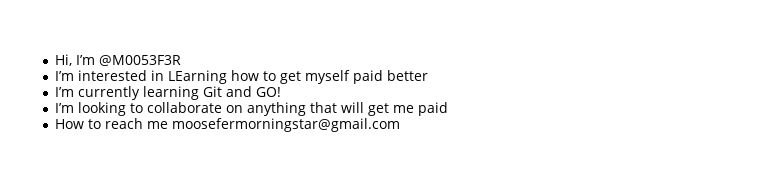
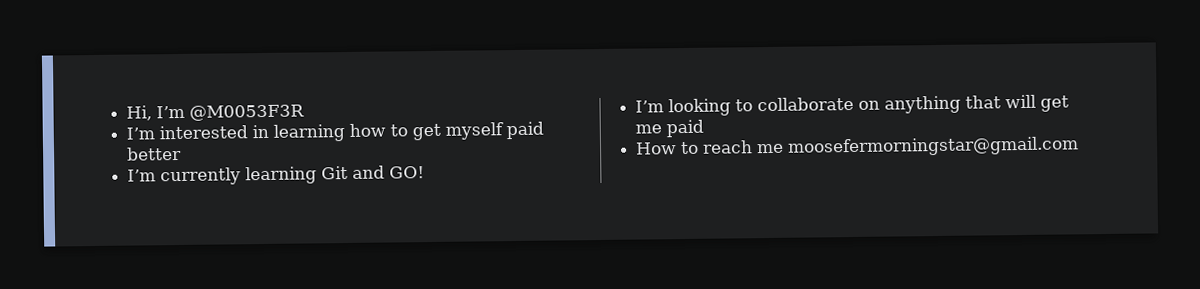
- I’m interested in LEarning how to get myself paid better
+ I’m interested in learning how to get myself paid better

